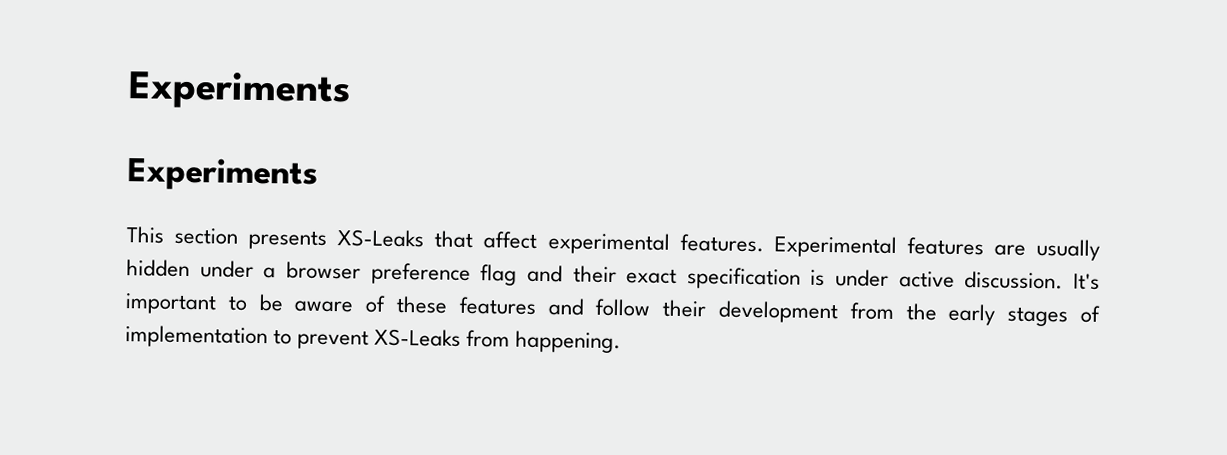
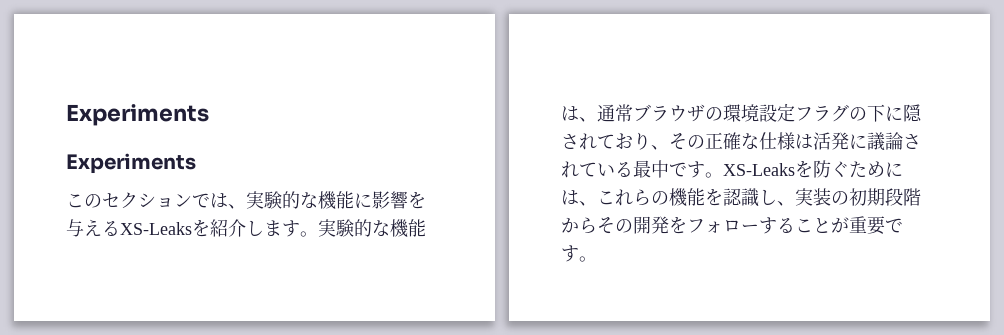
- This section presents XS-Leaks that affect experimental features. Experimental features are usually hidden under a browser preference flag and their exact specification is under active discussion. It's important to be aware of these features and follow their development from the early stages of implementation to prevent XS-Leaks from happening.
+ このセクションでは、実験的な機能に影響を与えるXS-Leaksを紹介します。実験的な機能は、通常ブラウザの環境設定フラグの下に隠されており、その正確な仕様は活発に議論されている最中です。XS-Leaksを防ぐためには、これらの機能を認識し、実装の初期段階からその開発をフォローすることが重要です。

